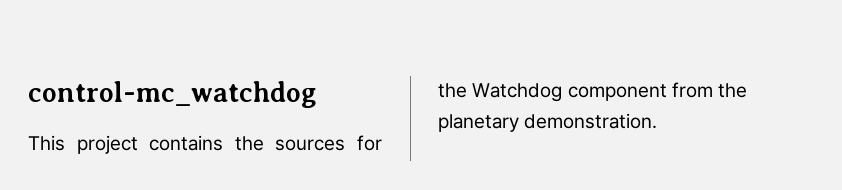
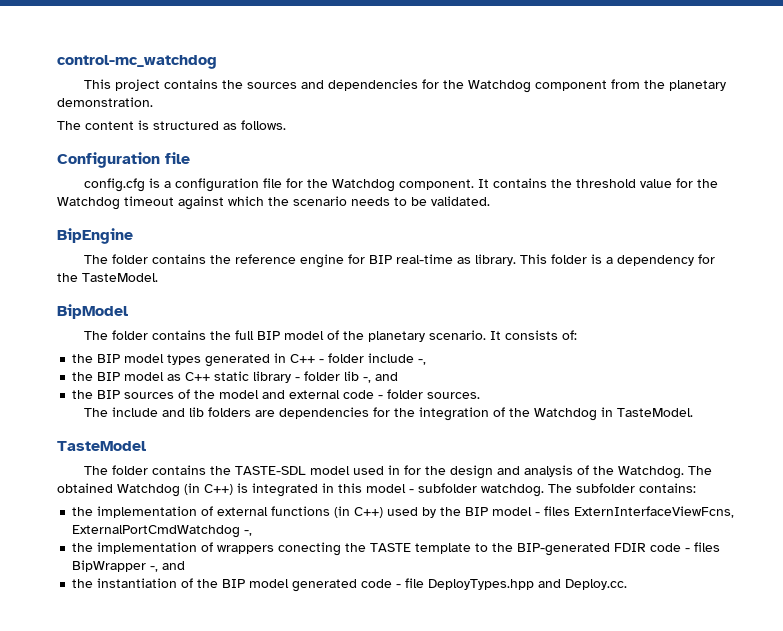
- This project contains the sources for the Watchdog component from the planetary demonstration.
+ This project contains the sources and dependencies for the Watchdog component from the planetary demonstration.
+ The content is structured as follows.
+ Configuration file
+ config.cfg is a configuration file for the Watchdog component. It contains the threshold value for the Watchdog timeout against which the scenario needs to be validated.
+ BipEngine
+ The folder contains the reference engine for BIP real-time as library. This folder is a dependency for the TasteModel.
+ BipModel
+ The folder contains the full BIP model of the planetary scenario. It consists of:
+ the BIP model types generated in C++ - folder include -,
+ the BIP model as C++ static library - folder lib -, and
+ the BIP sources of the model and external code - folder sources.
+ The include and lib folders are dependencies for the integration of the Watchdog in TasteModel.
+ TasteModel
+ The folder contains the TASTE-SDL model used in for the design and analysis of the Watchdog. The obtained Watchdog (in C++) is integrated in this model - subfolder watchdog. The subfolder contains:
+ the implementation of external functions (in C++) used by the BIP model - files ExternInterfaceViewFcns, ExternalPortCmdWatchdog -,
+ the implementation of wrappers conecting the TASTE template to the BIP-generated FDIR code - files BipWrapper -, and
+ the instantiation of the BIP model generated code - file DeployTypes.hpp and Deploy.cc.

